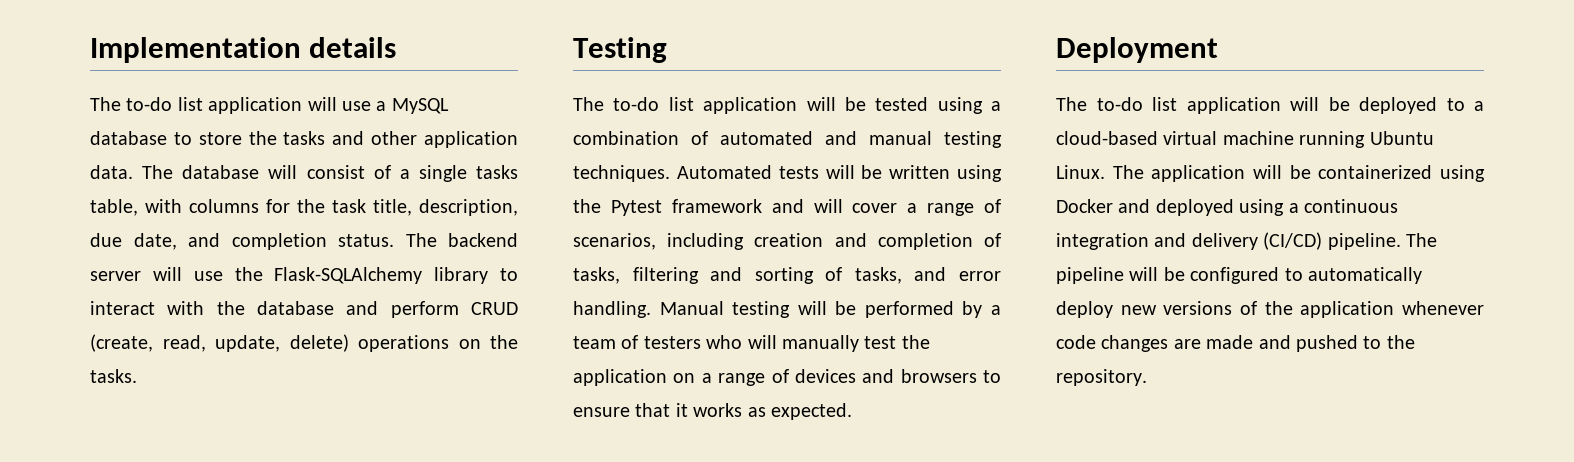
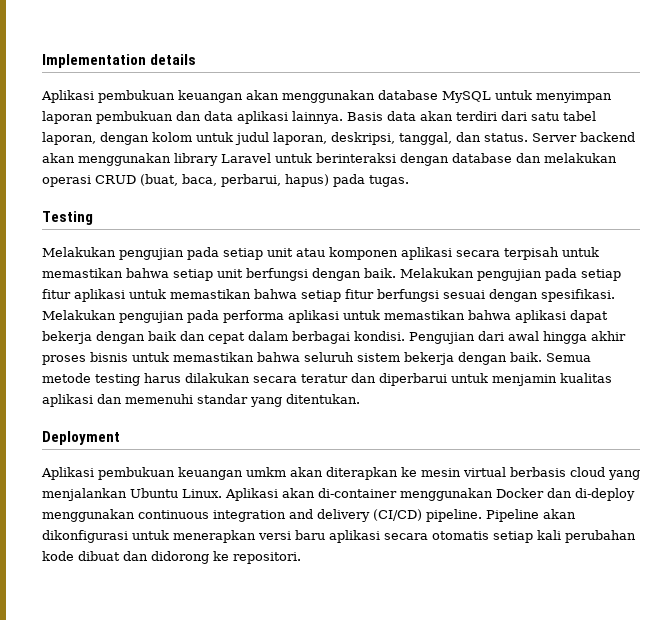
- The to-do list application will use a MySQL database to store the tasks and other application data. The database will consist of a single tasks table, with columns for the task title, description, due date, and completion status. The backend server will use the Flask-SQLAlchemy library to interact with the database and perform CRUD (create, read, update, delete) operations on the tasks.
+ Aplikasi pembukuan keuangan akan menggunakan database MySQL untuk menyimpan laporan pembukuan dan data aplikasi lainnya. Basis data akan terdiri dari satu tabel laporan, dengan kolom untuk judul laporan, deskripsi, tanggal, dan status. Server backend akan menggunakan library Laravel untuk berinteraksi dengan database dan melakukan operasi CRUD (buat, baca, perbarui, hapus) pada tugas.
  Testing
- The to-do list application will be tested using a combination of automated and manual testing techniques. Automated tests will be written using the Pytest framework and will cover a range of scenarios, including creation and completion of tasks, filtering and sorting of tasks, and error handling. Manual testing will be performed by a team of testers who will manually test the application on a range of devices and browsers to ensure that it works as expected.
+ Melakukan pengujian pada setiap unit atau komponen aplikasi secara terpisah untuk memastikan bahwa setiap unit berfungsi dengan baik. Melakukan pengujian pada setiap fitur aplikasi untuk memastikan bahwa setiap fitur berfungsi sesuai dengan spesifikasi. Melakukan pengujian pada performa aplikasi untuk memastikan bahwa aplikasi dapat bekerja dengan baik dan cepat dalam berbagai kondisi. Pengujian dari awal hingga akhir proses bisnis untuk memastikan bahwa seluruh sistem bekerja dengan baik. Semua metode testing harus dilakukan secara teratur dan diperbarui untuk menjamin kualitas aplikasi dan memenuhi standar yang ditentukan.
  Deployment
- The to-do list application will be deployed to a cloud-based virtual machine running Ubuntu Linux. The application will be containerized using Docker and deployed using a continuous integration and delivery (CI/CD) pipeline.
+ Aplikasi pembukuan keuangan umkm akan diterapkan ke mesin virtual berbasis cloud yang menjalankan Ubuntu Linux. Aplikasi akan di-container menggunakan Docker dan di-deploy menggunakan continuous integration and delivery (CI/CD) pipeline.
- The pipeline will be configured to automatically deploy new versions of the application whenever code changes are made and pushed to the repository.
+ Pipeline akan dikonfigurasi untuk menerapkan versi baru aplikasi secara otomatis setiap kali perubahan kode dibuat dan didorong ke repositori.

